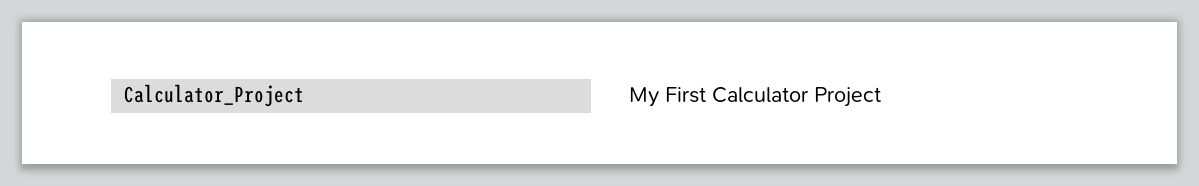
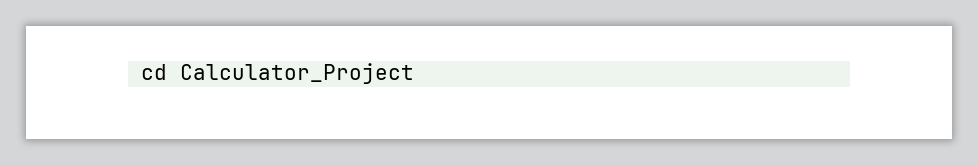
- Calculator_Project
+ cd Calculator_Project
- My First Calculator Project

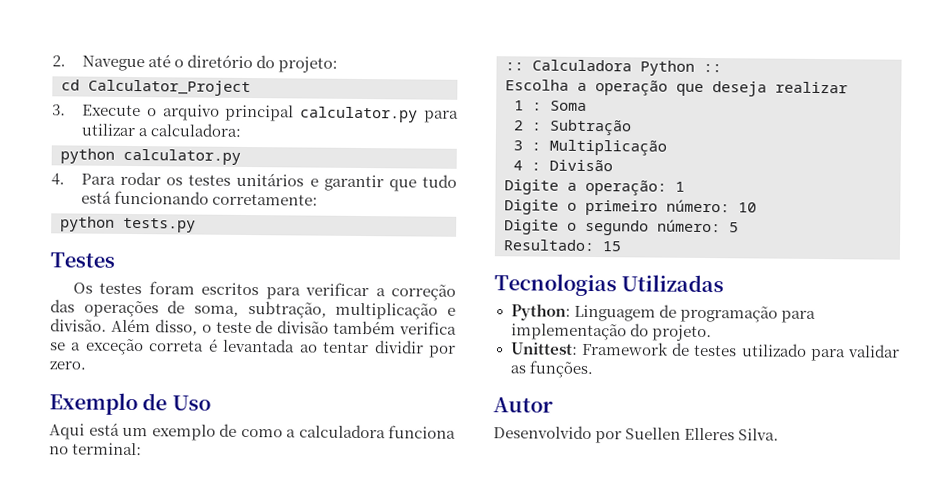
+ 2. Navegue até o diretório do projeto:
  cd Calculator_Project
+ 3. Execute o arquivo principal calculator.py para utilizar a calculadora:
+ python calculator.py
+ 4. Para rodar os testes unitários e garantir que tudo está funcionando corretamente:
+ python tests.py
+ Testes
+ Os testes foram escritos para verificar a correção das operações de soma, subtração, multiplicação e divisão. Além disso, o teste de divisão também verifica se a exceção correta é levantada ao tentar dividir por zero.
+ Exemplo de Uso
+ Aqui está um exemplo de como a calculadora funciona no terminal:
+ :: Calculadora Python ::
+ Escolha a operação que deseja realizar
+ 1 : Soma
+ 2 : Subtração
+ 3 : Multiplicação
+ 4 : Divisão
+ Digite a operação: 1
+ Digite o primeiro número: 10
+ Digite o segundo número: 5
+ Resultado: 15
+ Tecnologias Utilizadas
+ Python: Linguagem de programação para implementação do projeto.
+ Unittest: Framework de testes utilizado para validar as funções.
+ Autor
+ Desenvolvido por Suellen Elleres Silva.

